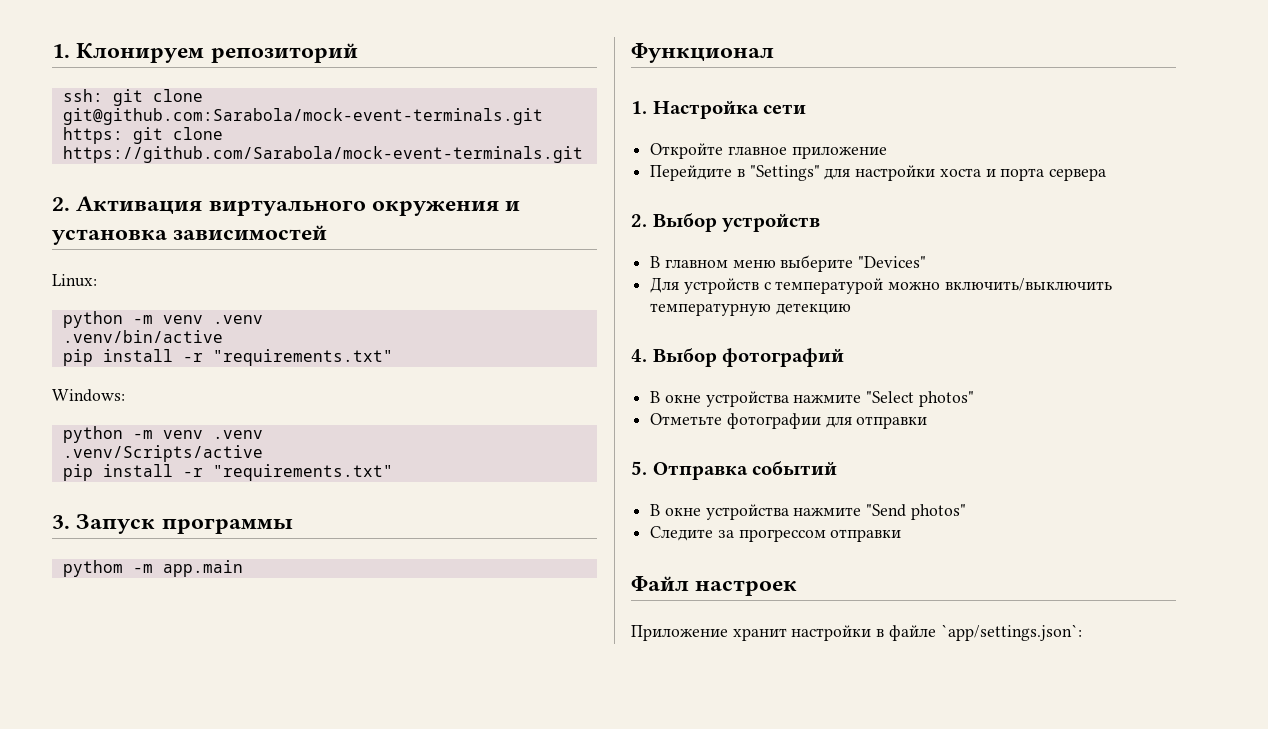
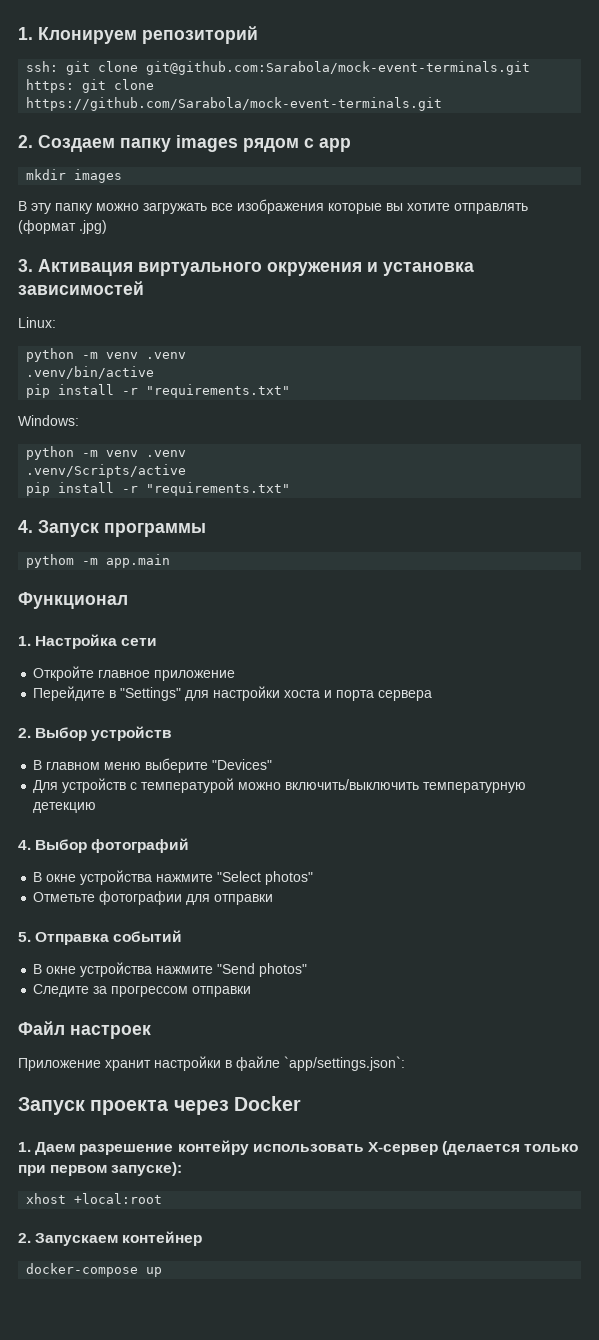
- 2. Активация виртуального окружения и установка зависимостей
+ 2. Создаем папку images рядом с app
+ mkdir images
+ В эту папку можно загружать все изображения которые вы хотите отправлять (формат .jpg)
+ 3. Активация виртуального окружения и установка зависимостей
- 3. Запуск программы
+ 4. Запуск программы
+ Запуск проекта через Docker
+ 1. Даем разрешение контейру использовать X-сервер (делается только при первом запуске):
+ xhost +local:root
+ 2. Запускаем контейнер
+ docker-compose up

